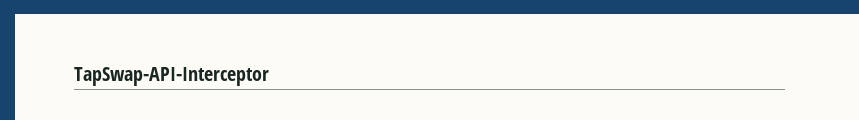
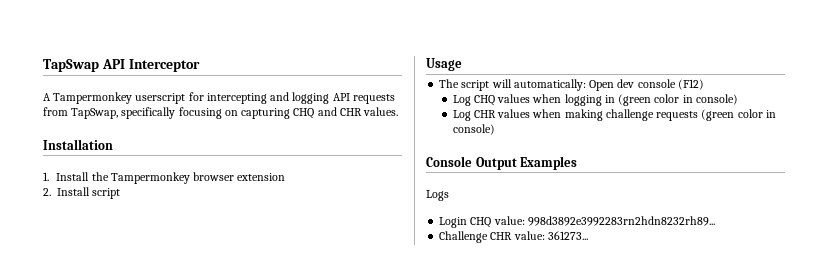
- TapSwap-API-Interceptor
+ TapSwap API Interceptor
+ A Tampermonkey userscript for intercepting and logging API requests from TapSwap, specifically focusing on capturing CHQ and CHR values.
+ Installation
+ 1. Install the Tampermonkey browser extension
+ 2. Install script
+ Usage
+ The script will automatically: Open dev console (F12)
+ Log CHQ values when logging in (green color in console)
+ Log CHR values when making challenge requests (green color in console)
+ Console Output Examples
+ Logs
+ Login CHQ value: 998d3892e3992283rn2hdn8232rh89...
+ Challenge CHR value: 361273...

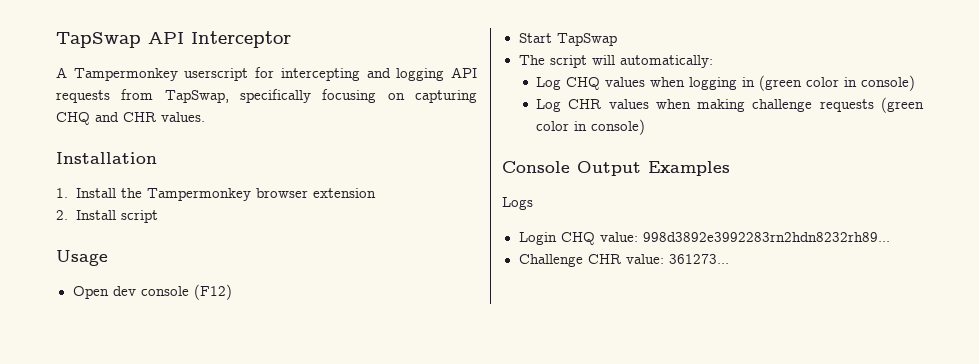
+ Open dev console (F12)
+ Start TapSwap
- The script will automatically: Open dev console (F12)
+ The script will automatically:

